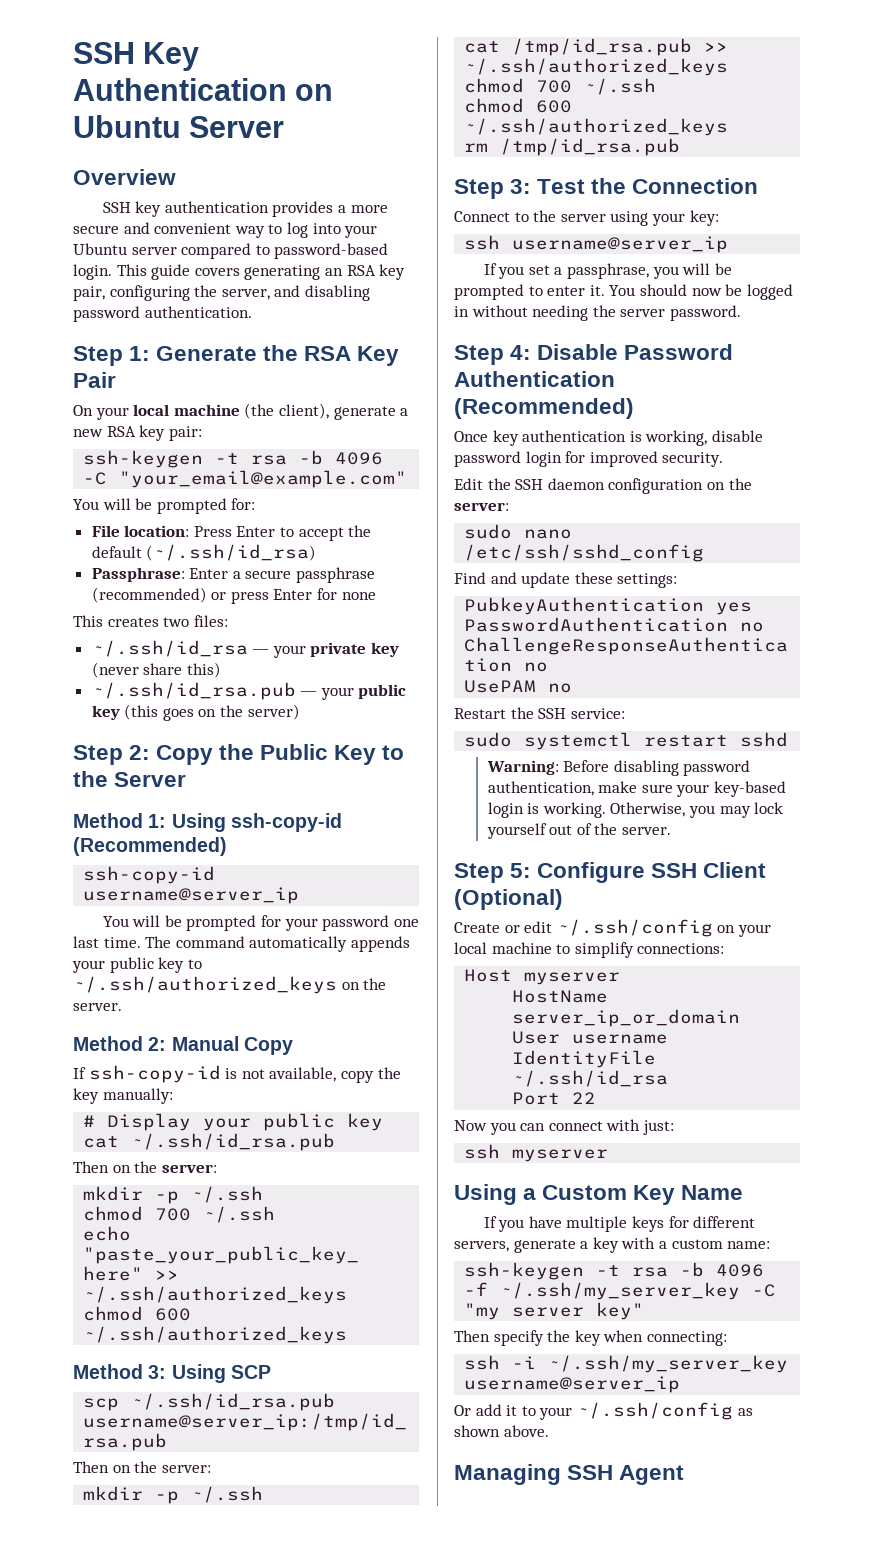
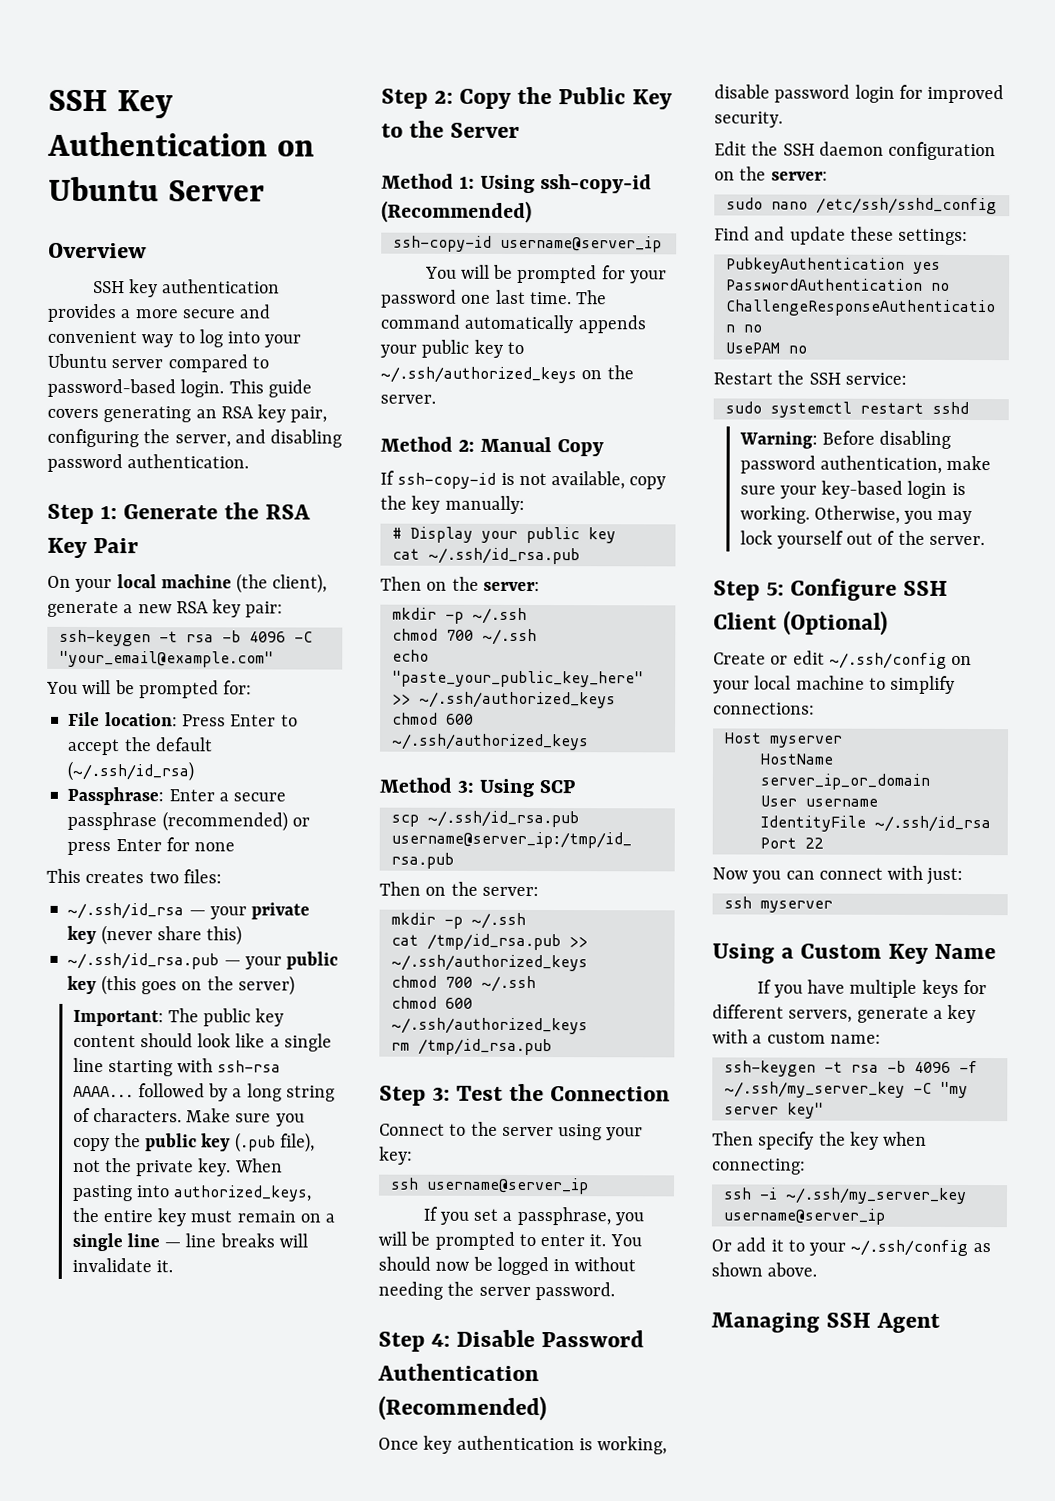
+ Important: The public key content should look like a single line starting with ssh-rsa AAAA... followed by a long string of characters. Make sure you copy the public key (.pub file), not the private key. When pasting into authorized_keys, the entire key must remain on a single line — line breaks will invalidate it.

